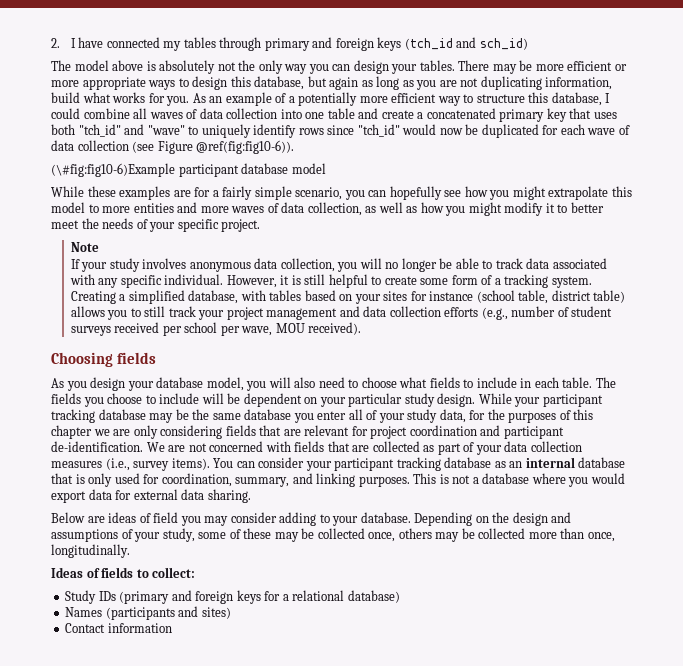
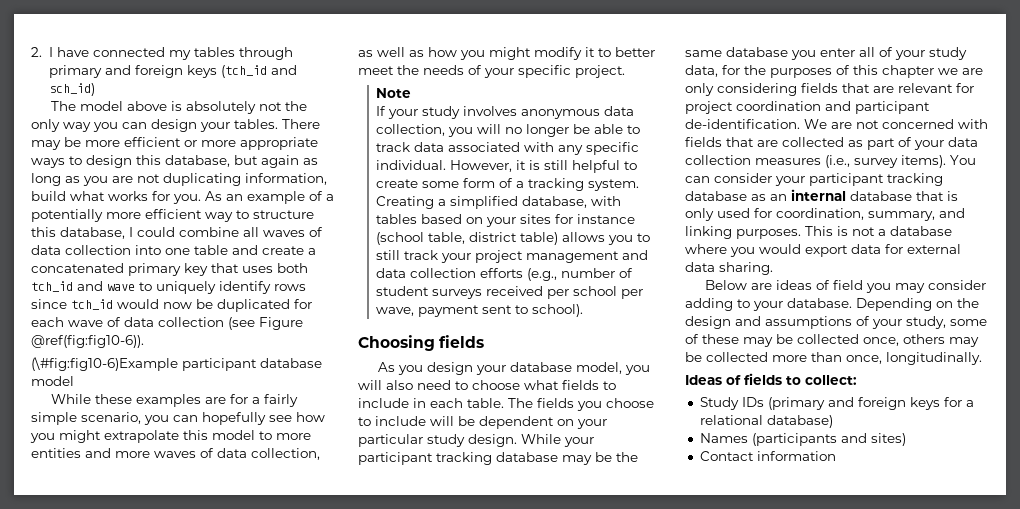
- As an example of a potentially more efficient way to structure this database, I could combine all waves of data collection into one table and create a concatenated primary key that uses both "tch_id" and "wave" to uniquely identify rows since "tch_id" would now be duplicated for each wave of data collection (see Figure @ref(fig:fig10-6)).
+ As an example of a potentially more efficient way to structure this database, I could combine all waves of data collection into one table and create a concatenated primary key that uses both tch_id and wave to uniquely identify rows since tch_id would now be duplicated for each wave of data collection (see Figure @ref(fig:fig10-6)).
- Creating a simplified database, with tables based on your sites for instance (school table, district table) allows you to still track your project management and data collection efforts (e.g., number of student surveys received per school per wave, MOU received).
+ Creating a simplified database, with tables based on your sites for instance (school table, district table) allows you to still track your project management and data collection efforts (e.g., number of student surveys received per school per wave, payment sent to school).

